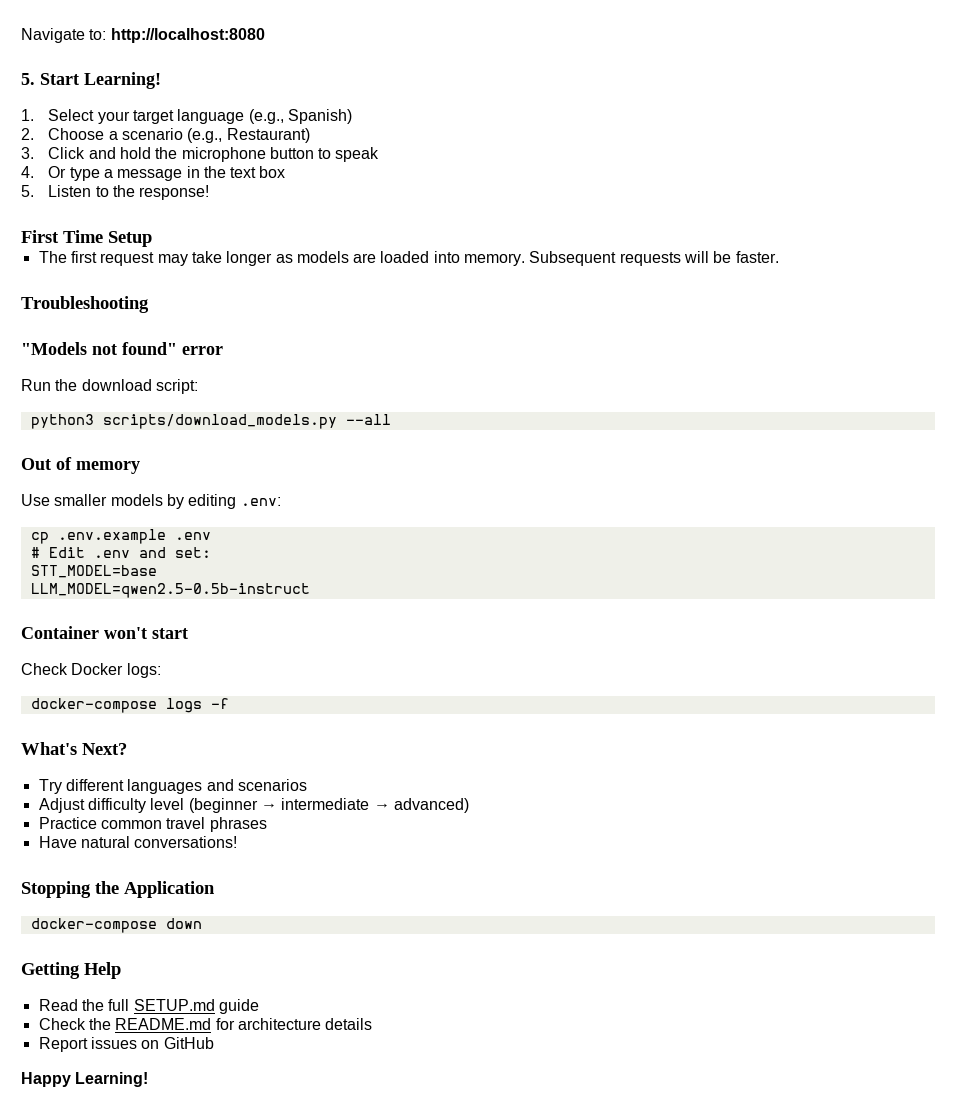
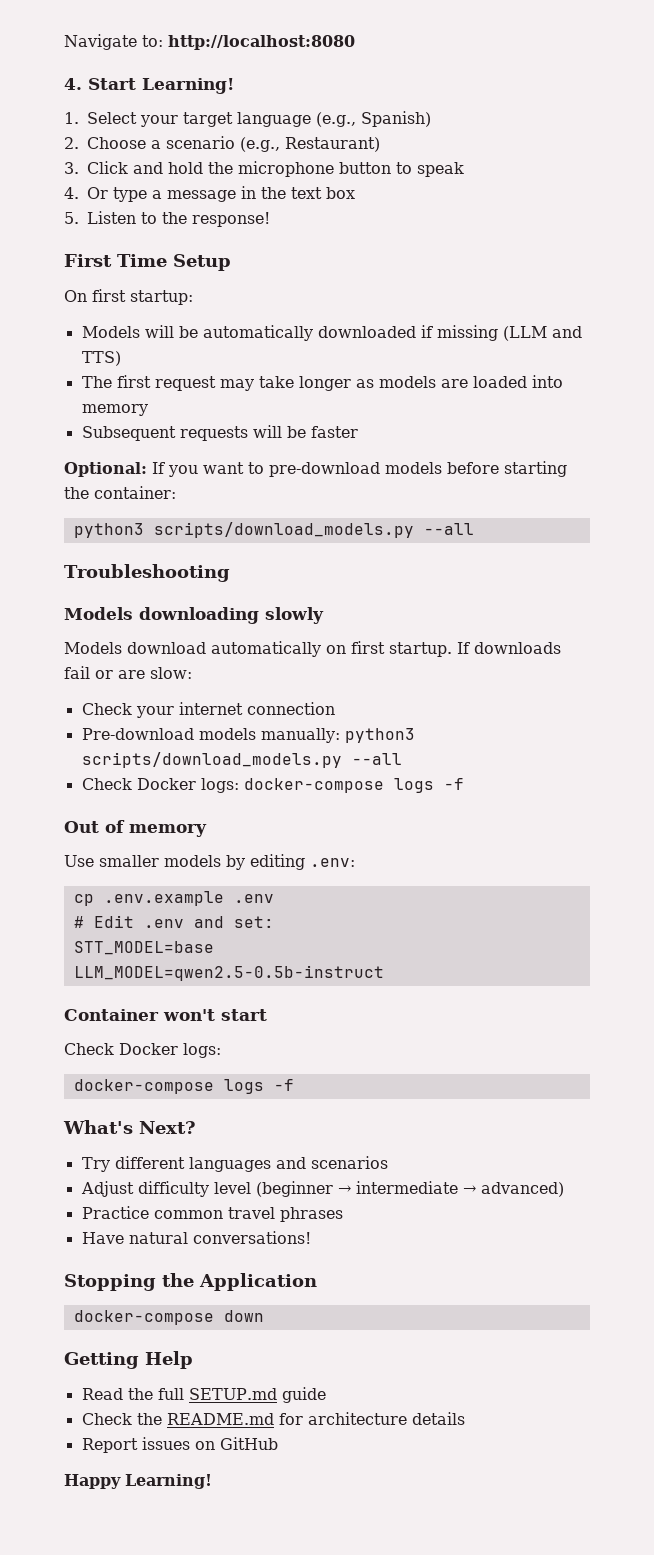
- 5. Start Learning!
+ 4. Start Learning!
+ On first startup:
+ Models will be automatically downloaded if missing (LLM and TTS)
- The first request may take longer as models are loaded into memory. Subsequent requests will be faster.
+ The first request may take longer as models are loaded into memory
+ Subsequent requests will be faster
+ Optional: If you want to pre-download models before starting the container:
+ python3 scripts/download_models.py --all
  Troubleshooting
- "Models not found" error
- Run the download script:
- python3 scripts/download_models.py --all
+ Models downloading slowly
+ Models download automatically on first startup. If downloads fail or are slow:
+ Check your internet connection
+ Pre-download models manually: python3 scripts/download_models.py --all
+ Check Docker logs: docker-compose logs -f

